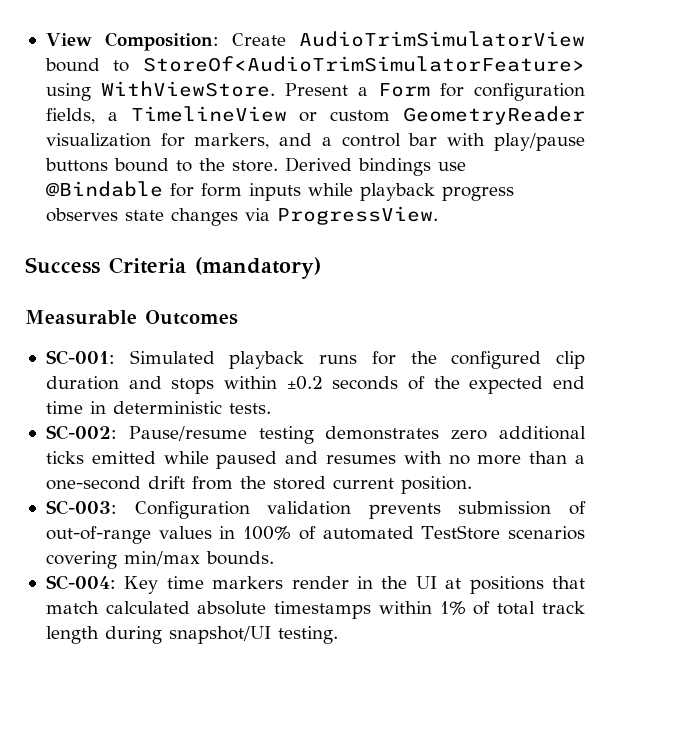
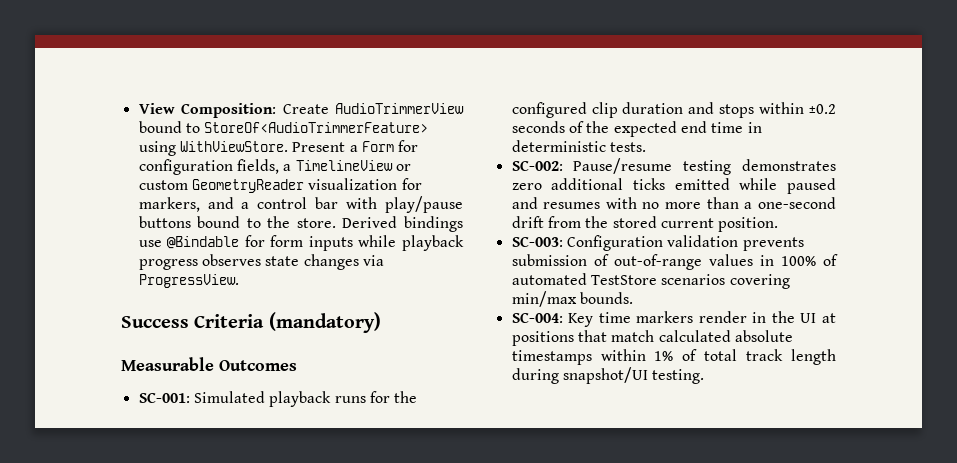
- View Composition: Create AudioTrimSimulatorView bound to StoreOf<AudioTrimSimulatorFeature> using WithViewStore.
+ View Composition: Create AudioTrimmerView bound to StoreOf<AudioTrimmerFeature> using WithViewStore.

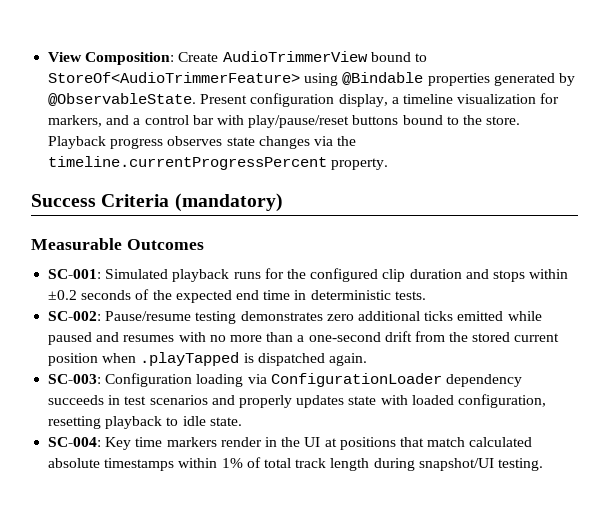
- View Composition: Create AudioTrimmerView bound to StoreOf<AudioTrimmerFeature> using WithViewStore. Present a Form for configuration fields, a TimelineView or custom GeometryReader visualization for markers, and a control bar with play/pause buttons bound to the store.
+ View Composition: Create AudioTrimmerView bound to StoreOf<AudioTrimmerFeature> using @Bindable properties generated by @ObservableState. Present configuration display, a timeline visualization for markers, and a control bar with play/pause/reset buttons bound to the store.
- Derived bindings use @Bindable for form inputs while playback progress observes state changes via ProgressView.
+ Playback progress observes state changes via the timeline.currentProgressPercent property.
- SC-002: Pause/resume testing demonstrates zero additional ticks emitted while paused and resumes with no more than a one-second drift from the stored current position.
- SC-003: Configuration validation prevents submission of out-of-range values in 100% of automated TestStore scenarios covering min/max bounds.
+ SC-002: Pause/resume testing demonstrates zero additional ticks emitted while paused and resumes with no more than a one-second drift from the stored current position when .playTapped is dispatched again.
+ SC-003: Configuration loading via ConfigurationLoader dependency succeeds in test scenarios and properly updates state with loaded configuration, resetting playback to idle state.

